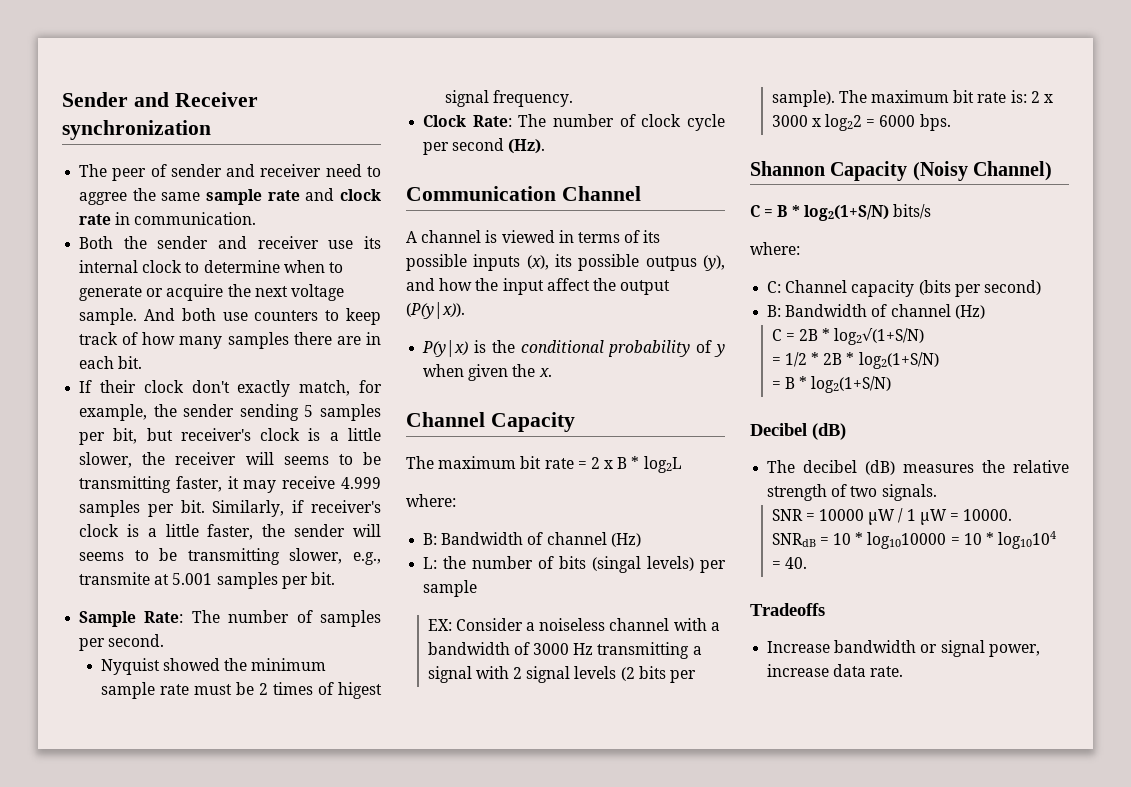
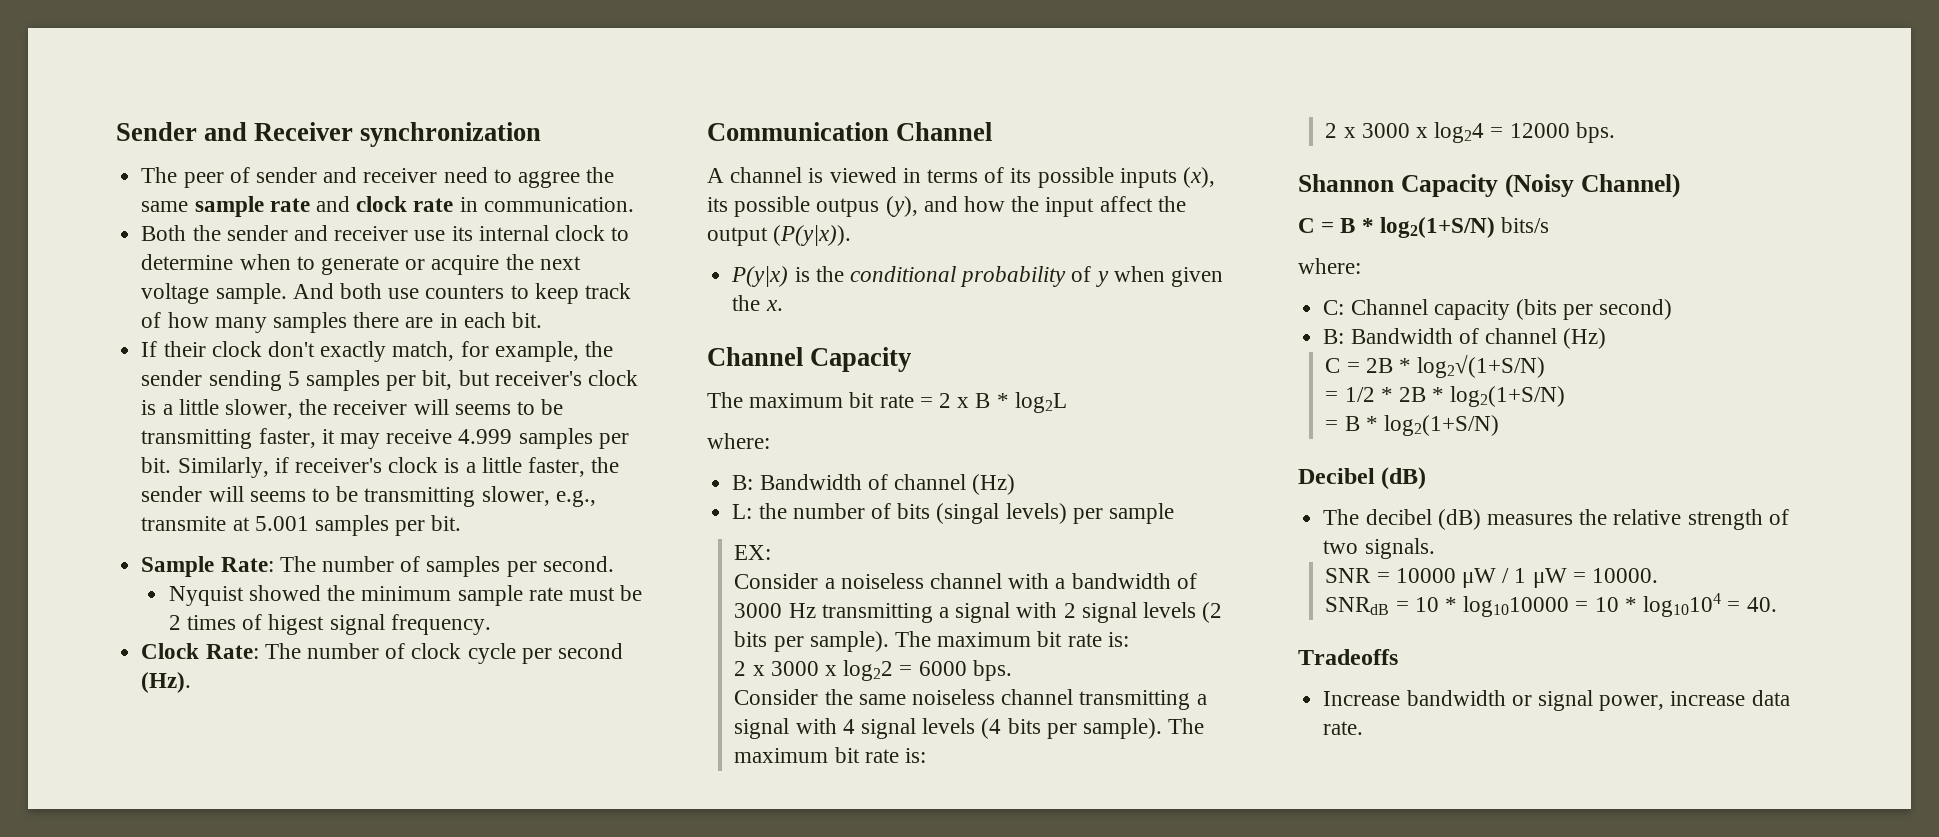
- EX: Consider a noiseless channel with a bandwidth of 3000 Hz transmitting a signal with 2 signal levels (2 bits per sample). The maximum bit rate is: 2 x 3000 x log22 = 6000 bps.
+ EX:
+ Consider a noiseless channel with a bandwidth of 3000 Hz transmitting a signal with 2 signal levels (2 bits per sample). The maximum bit rate is:
+ 2 x 3000 x log22 = 6000 bps.
+ Consider the same noiseless channel transmitting a signal with 4 signal levels (4 bits per sample). The maximum bit rate is:
+ 2 x 3000 x log24 = 12000 bps.

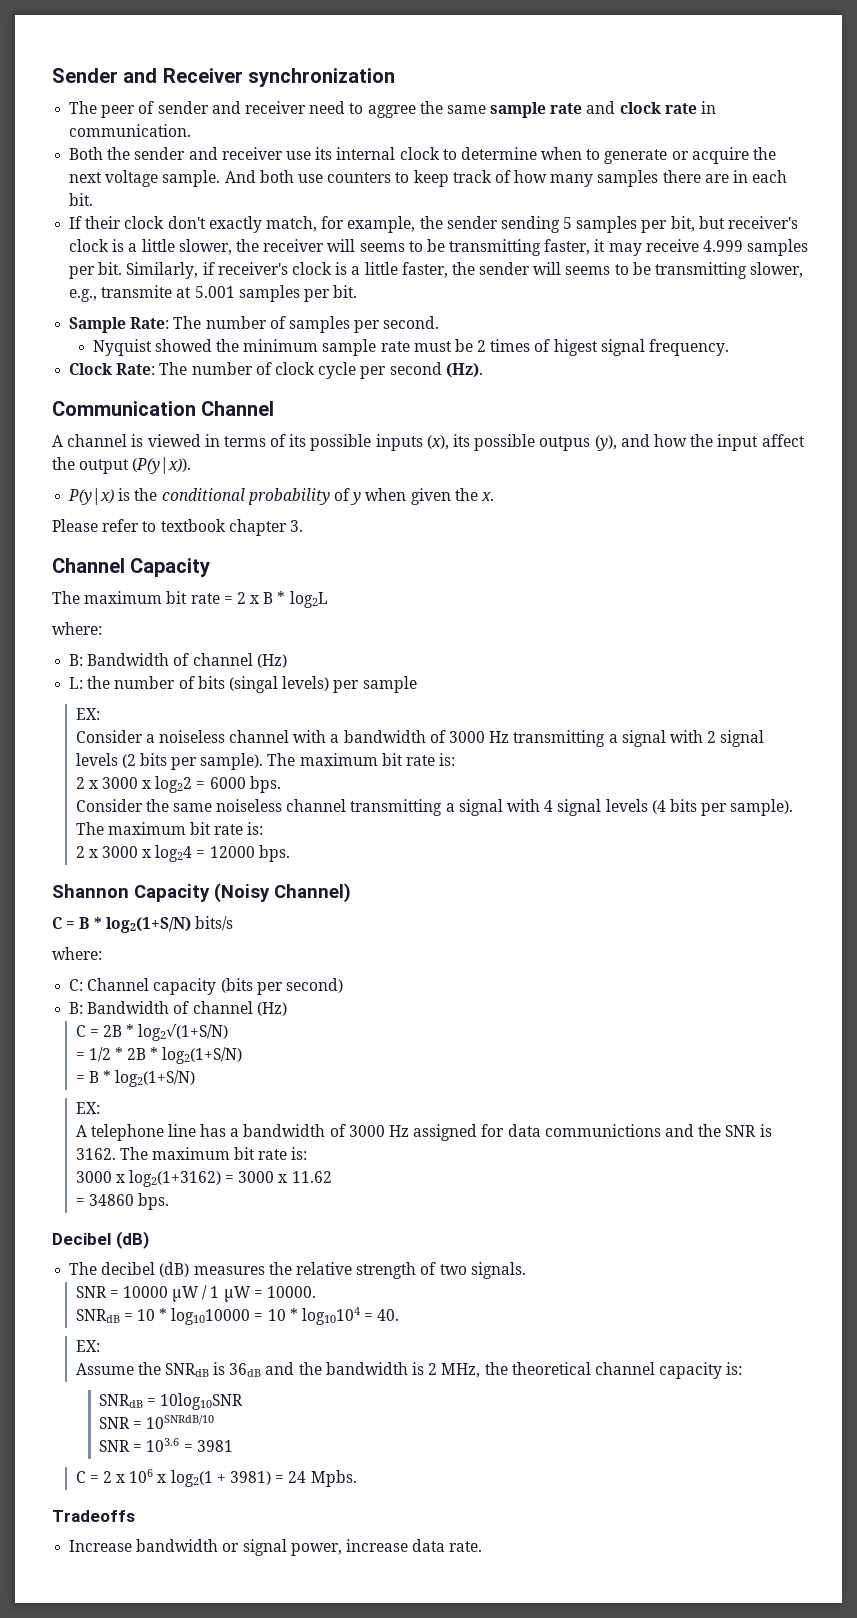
+ Please refer to textbook chapter 3.
  = 1/2 * 2B * log2(1+S/N)
  = B * log2(1+S/N)
+ EX:
+ A telephone line has a bandwidth of 3000 Hz assigned for data communictions and the SNR is 3162. The maximum bit rate is:
+ 3000 x log2(1+3162) = 3000 x 11.62
+ = 34860 bps.
  SNRdB = 10 * log1010000 = 10 * log10104 = 40.
+ EX:
+ Assume the SNRdB is 36dB and the bandwidth is 2 MHz, the theoretical channel capacity is:
+ SNRdB = 10log10SNR
+ SNR = 10SNRdB/10
+ SNR = 103.6 = 3981
+ C = 2 x 106 x log2(1 + 3981) = 24 Mpbs.

